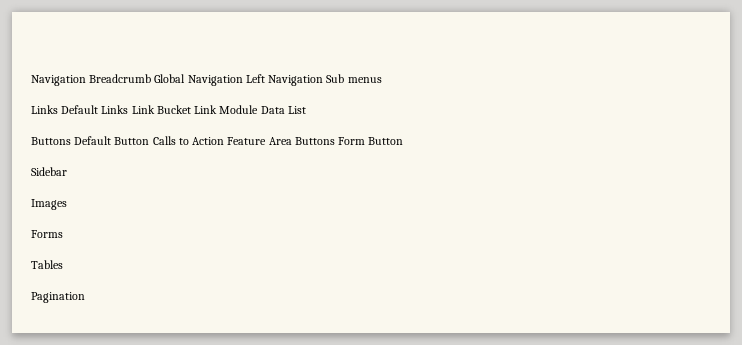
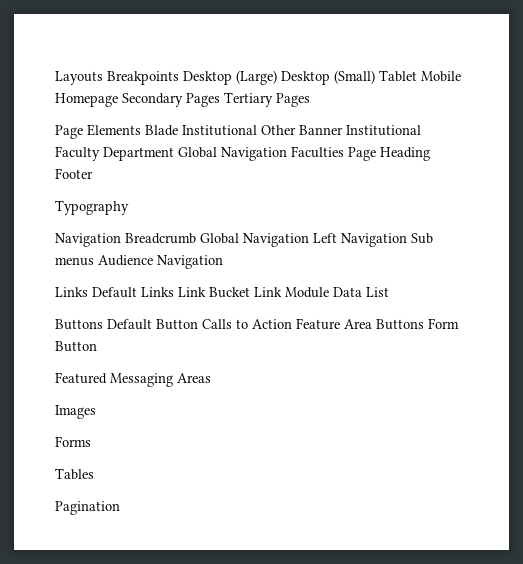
+ Layouts Breakpoints Desktop (Large) Desktop (Small) Tablet Mobile Homepage Secondary Pages Tertiary Pages
+ Page Elements Blade Institutional Other Banner Institutional Faculty Department Global Navigation Faculties Page Heading Footer
+ Typography
- Navigation Breadcrumb Global Navigation Left Navigation Sub menus
+ Navigation Breadcrumb Global Navigation Left Navigation Sub menus Audience Navigation
- Sidebar
+ Featured Messaging Areas

